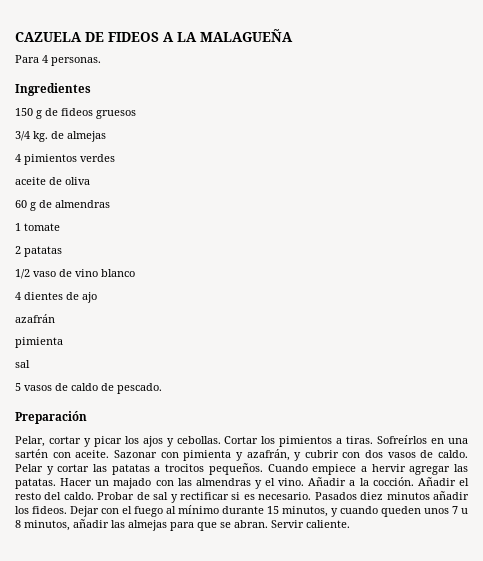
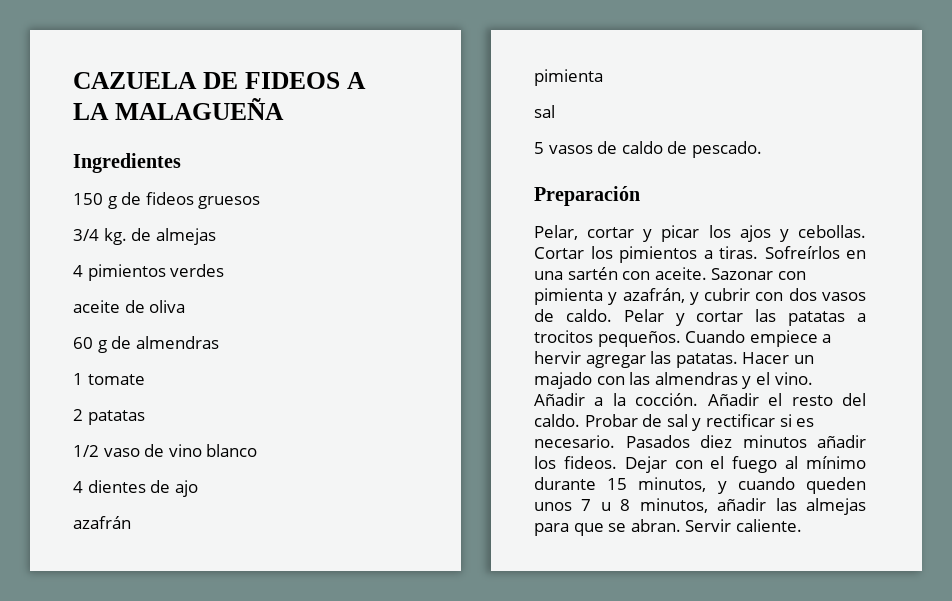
- Para 4 personas.

